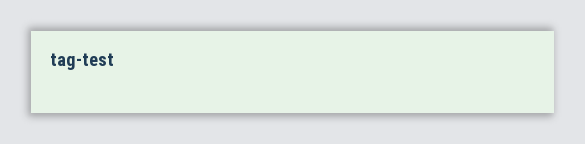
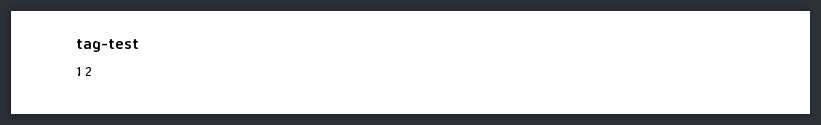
+ 1 2

